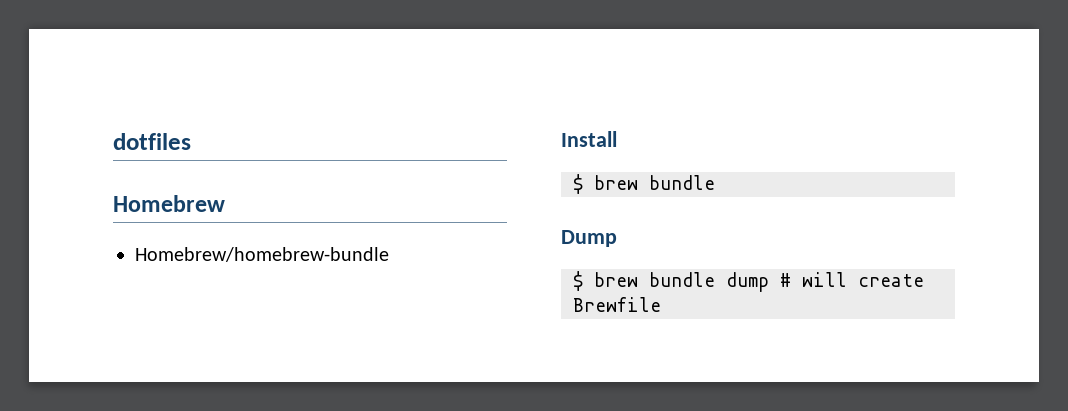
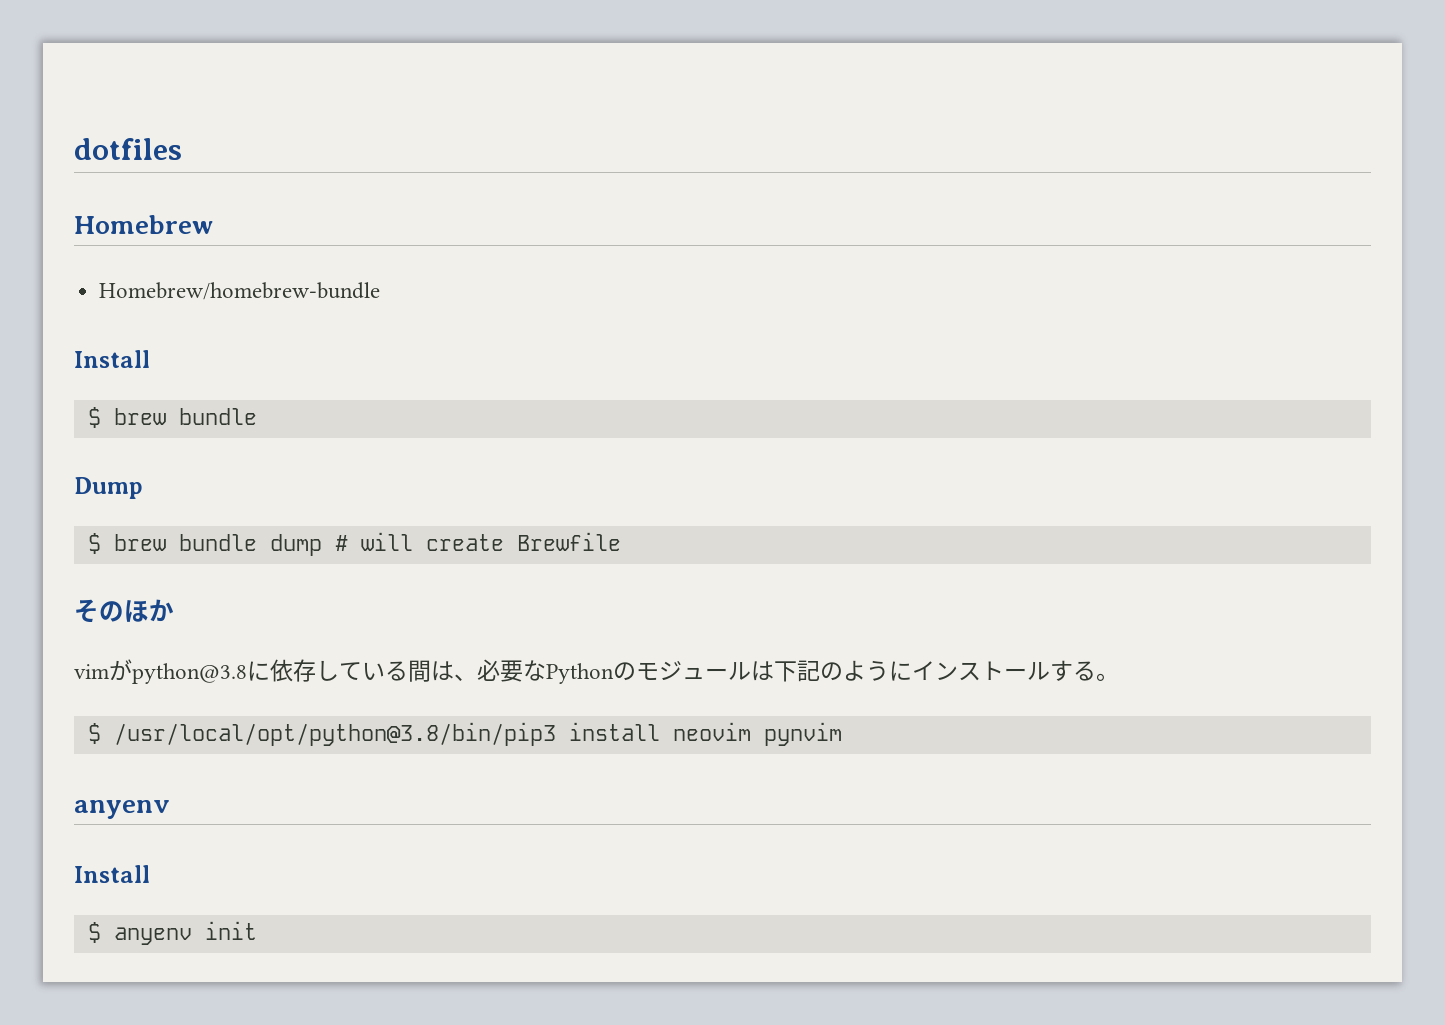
+ そのほか
+ vimがpython@3.8に依存している間は、必要なPythonのモジュールは下記のようにインストールする。
+ $ /usr/local/opt/python@3.8/bin/pip3 install neovim pynvim
+ anyenv
+ Install
+ $ anyenv init

